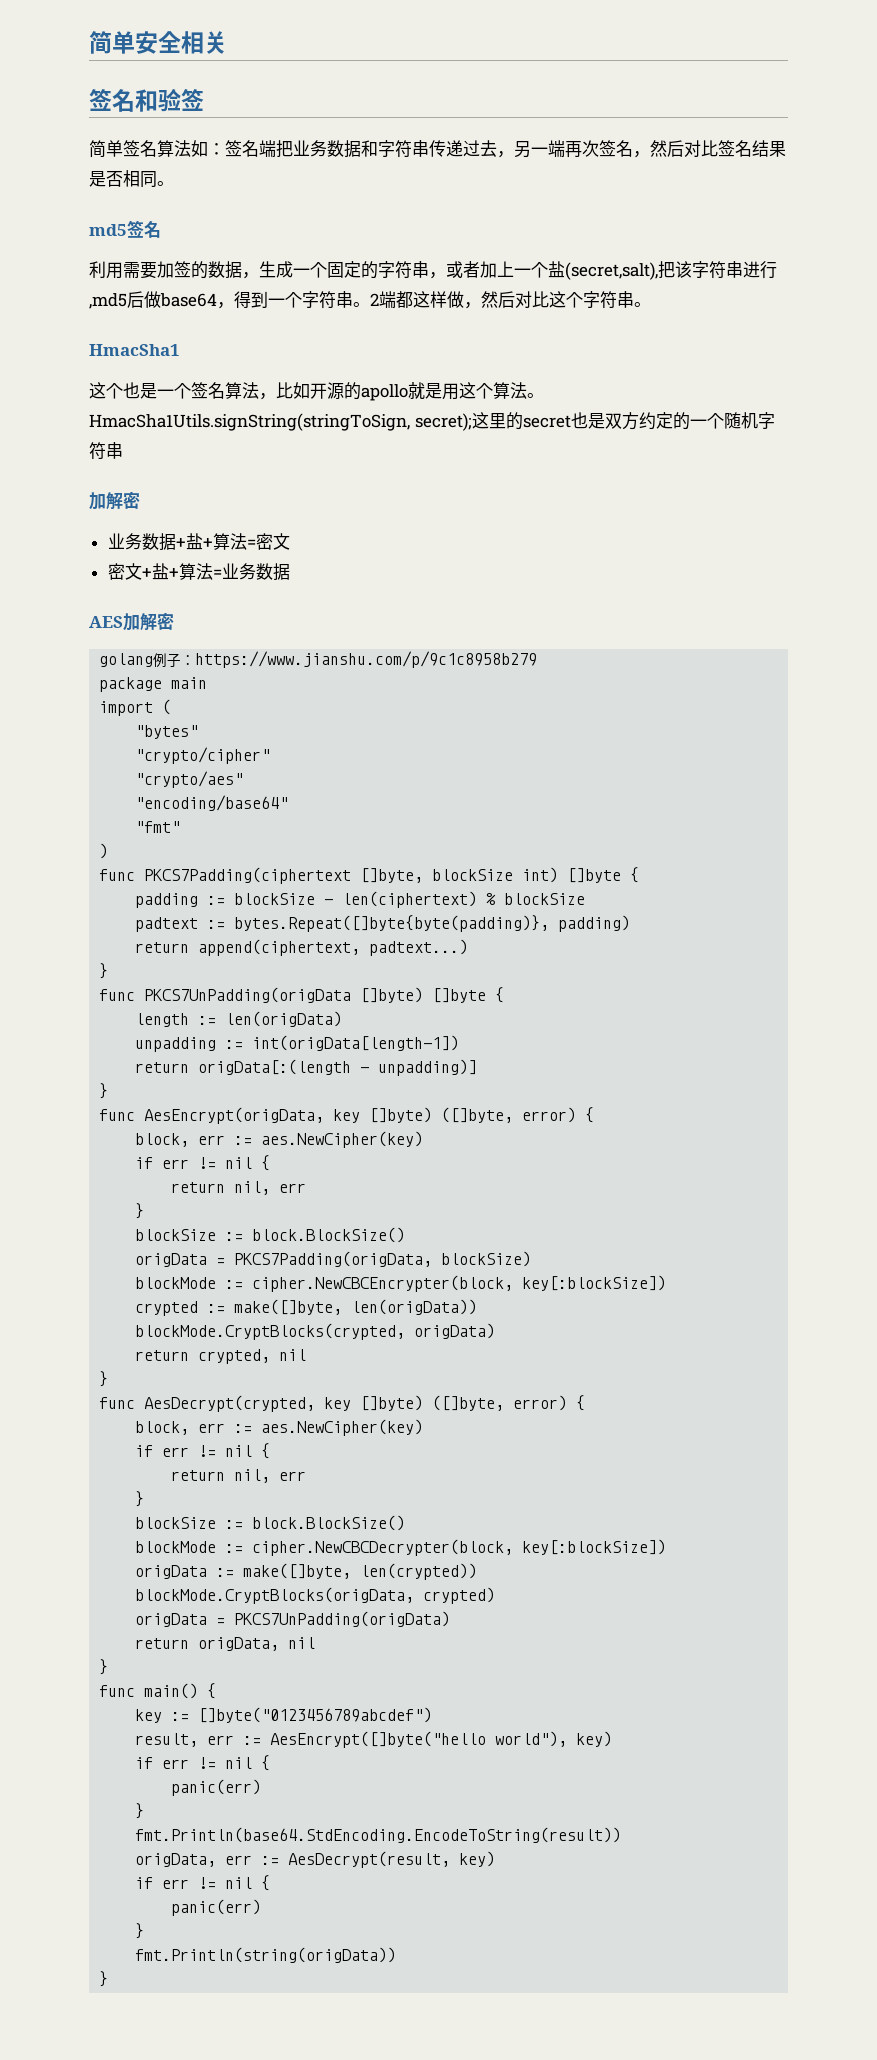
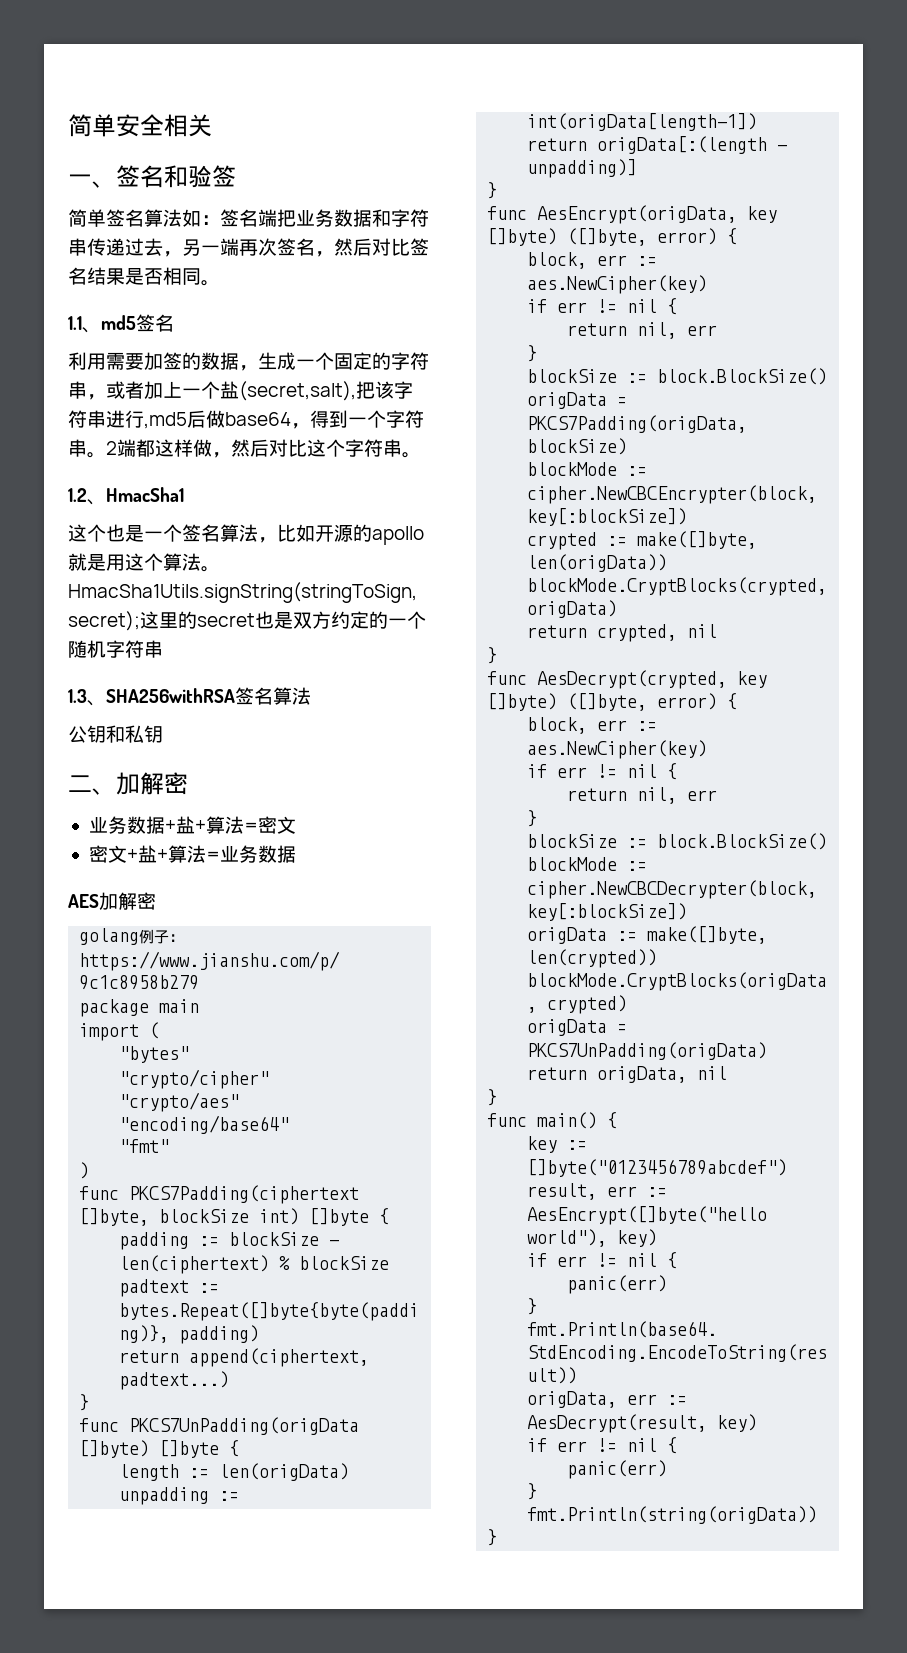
- 签名和验签
+ 一、签名和验签
- md5签名
+ 1.1、md5签名
- HmacSha1
+ 1.2、HmacSha1
  HmacSha1Utils.signString(stringToSign, secret);这里的secret也是双方约定的一个随机字符串
- 加解密
+ 1.3、SHA256withRSA签名算法
+ 公钥和私钥
+ 二、加解密

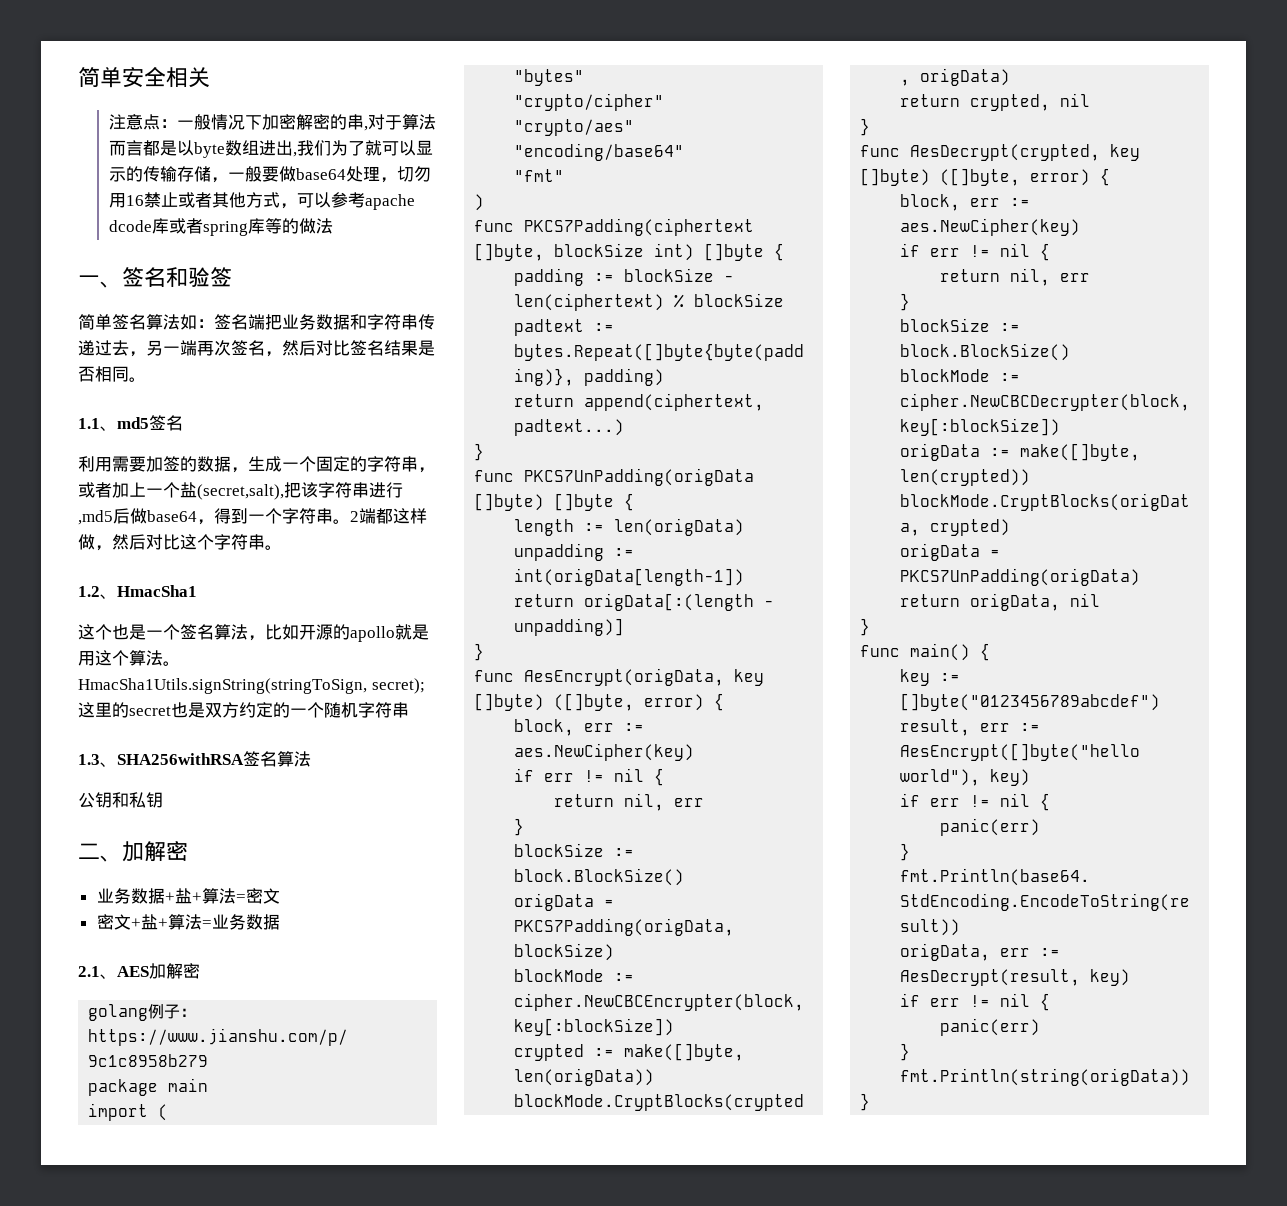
+ 注意点：一般情况下加密解密的串,对于算法而言都是以byte数组进出,我们为了就可以显示的传输存储，一般要做base64处理，切勿用16禁止或者其他方式，可以参考apache dcode库或者spring库等的做法
- AES加解密
+ 2.1、AES加解密

